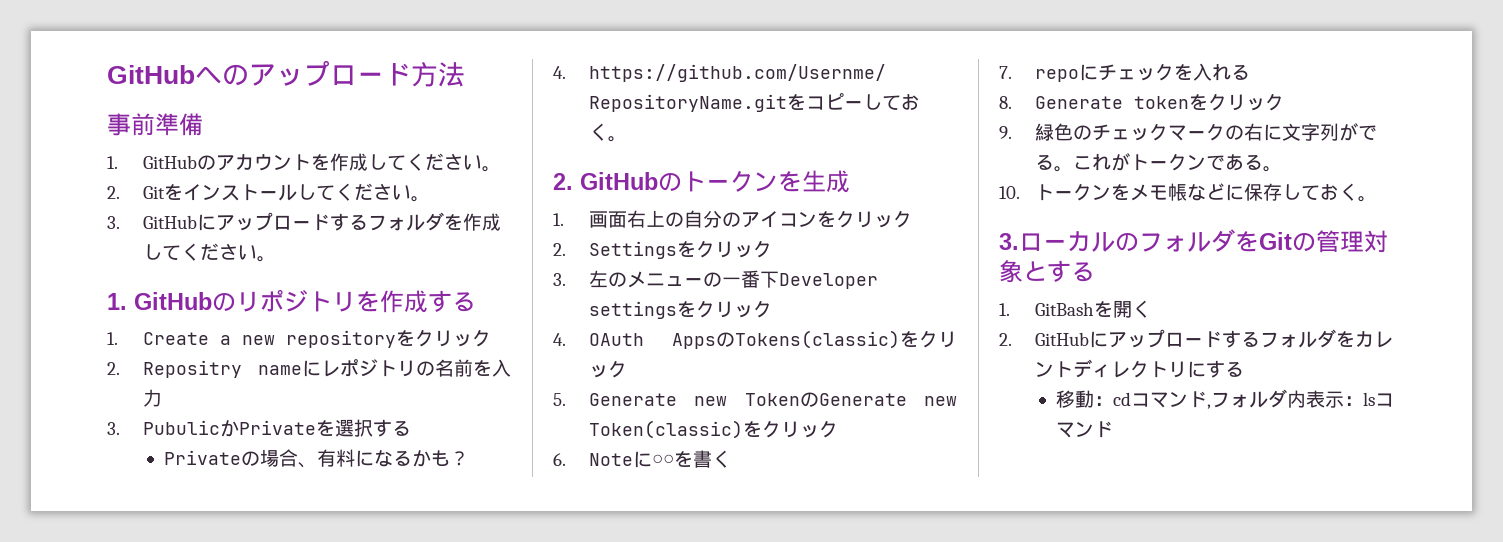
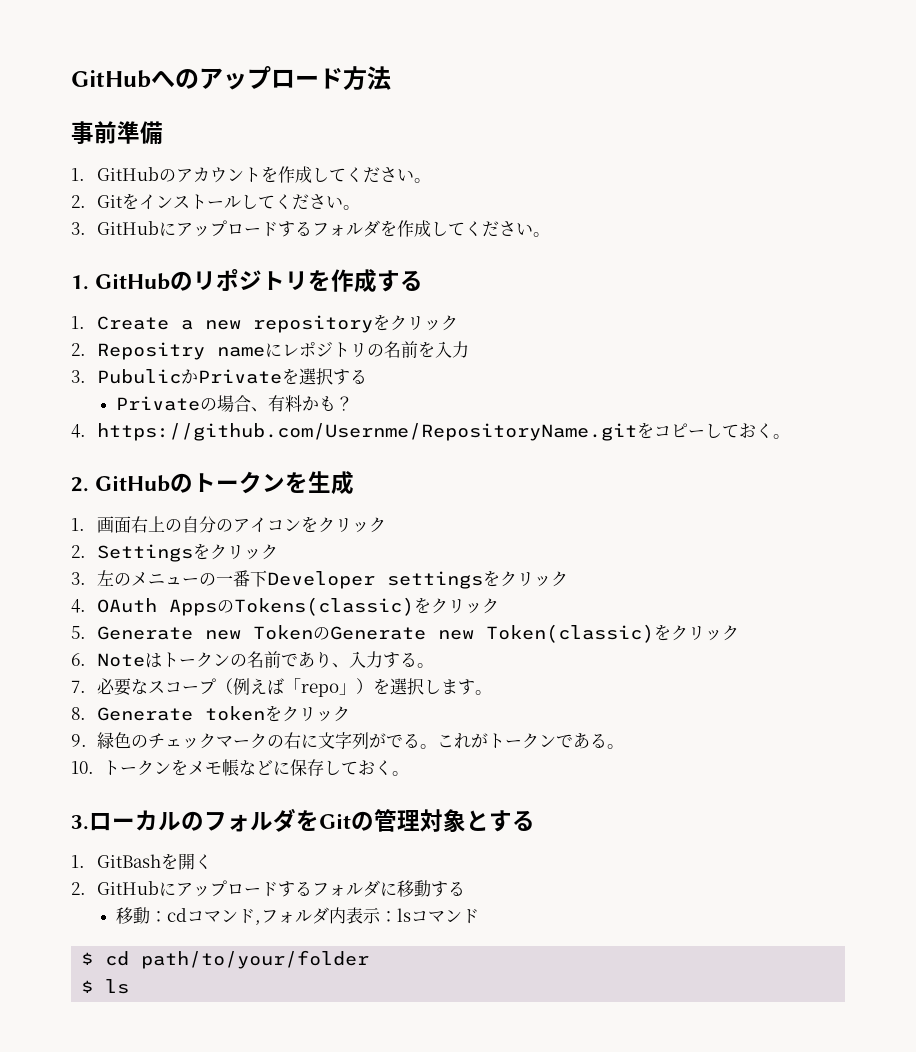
- Privateの場合、有料になるかも？
+ Privateの場合、有料かも？
- 6. Noteに○○を書く
- 7. repoにチェックを入れる
+ 6. Noteはトークンの名前であり、入力する。
+ 7.必要なスコープ（例えば「repo」）を選択します。
- 2. GitHubにアップロードするフォルダをカレントディレクトリにする
+ 2. GitHubにアップロードするフォルダに移動する
+ $ cd path/to/your/folder
+ $ ls

